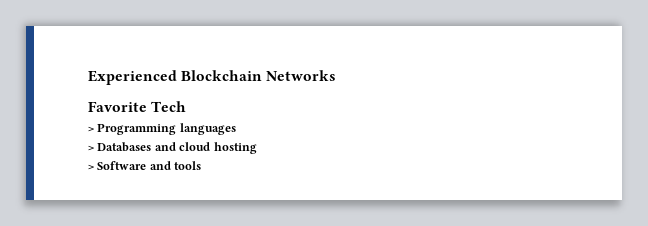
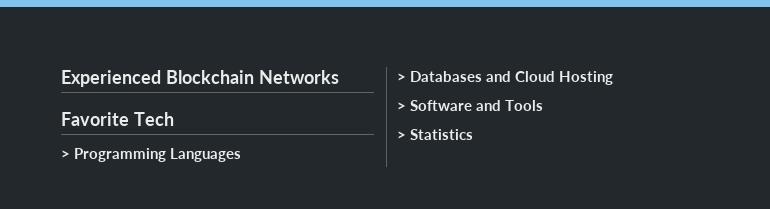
- > Programming languages
+ > Programming Languages
- > Databases and cloud hosting
+ > Databases and Cloud Hosting
- > Software and tools
+ > Software and Tools
+ > Statistics

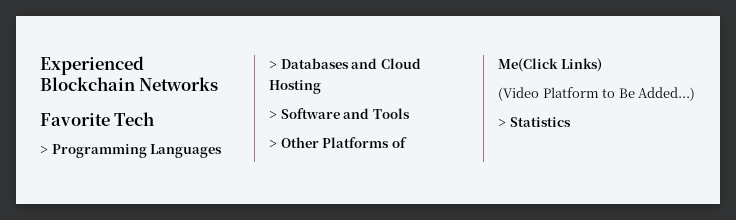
+ > Other Platforms of Me(Click Links)
+ (Video Platform to Be Added...)

